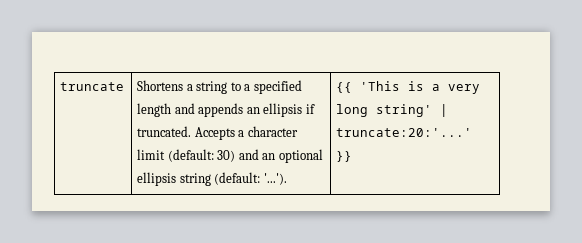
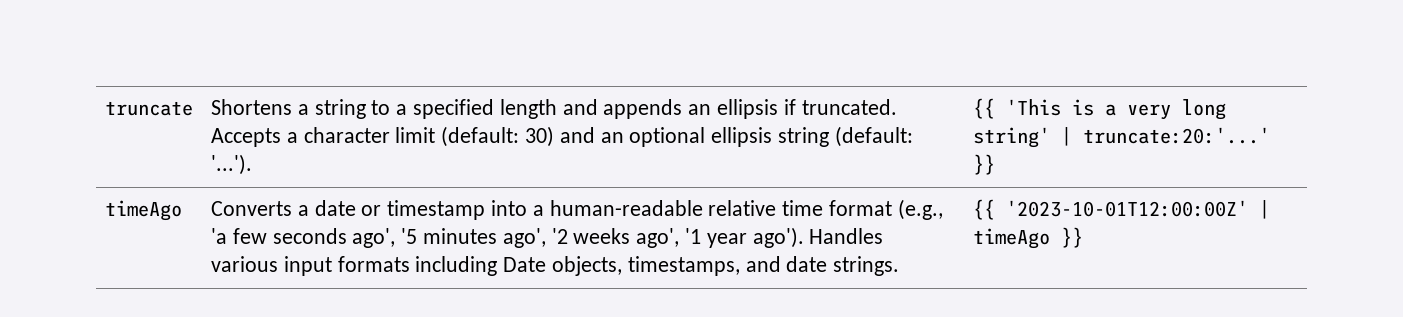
+ timeAgo | Converts a date or timestamp into a human-readable relative time format (e.g., 'a few seconds ago', '5 minutes ago', '2 weeks ago', '1 year ago'). Handles various input formats including Date objects, timestamps, and date strings. | {{ '2023-10-01T12:00:00Z' | timeAgo }}

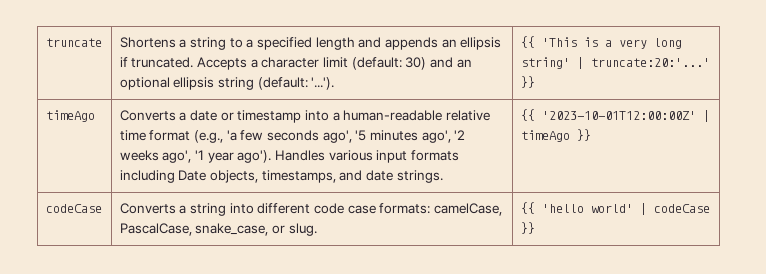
+ codeCase | Converts a string into different code case formats: camelCase, PascalCase, snake_case, or slug. | {{ 'hello world' | codeCase }}

